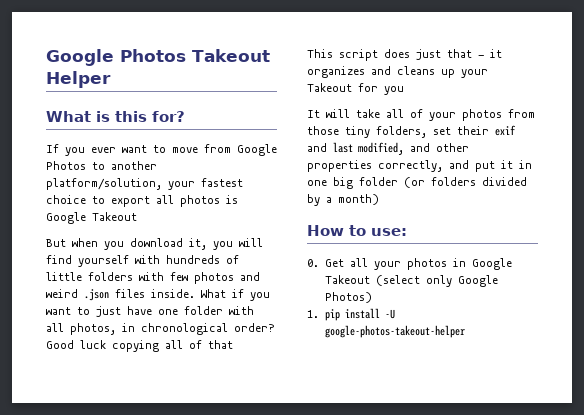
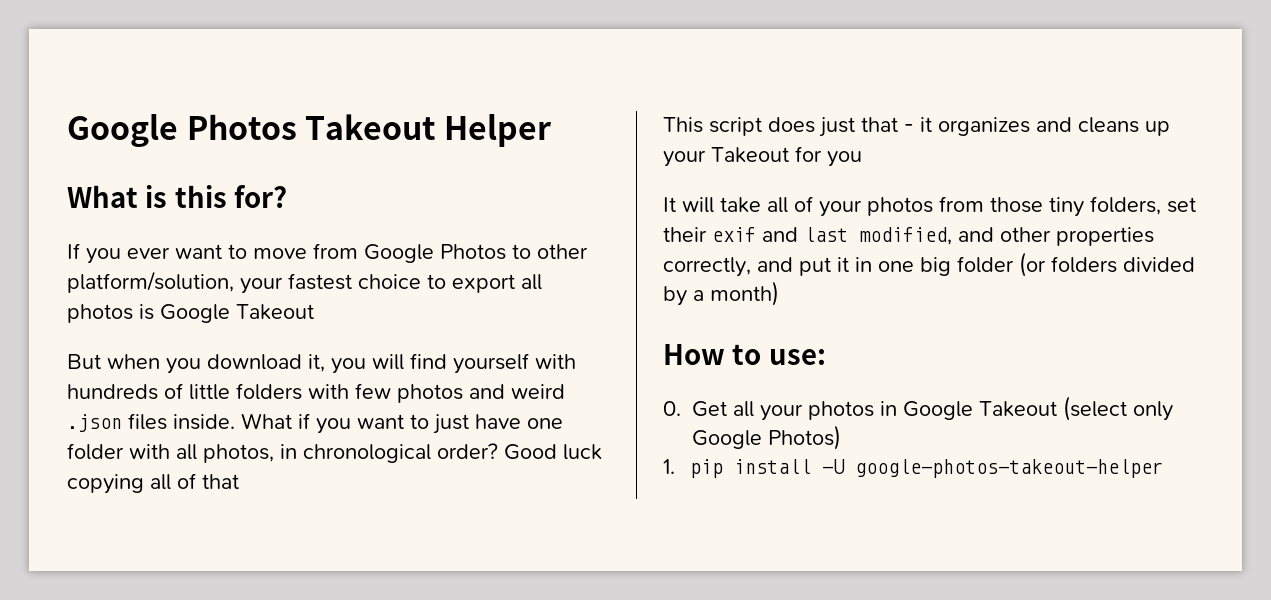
- If you ever want to move from Google Photos to another platform/solution, your fastest choice to export all photos is Google Takeout
+ If you ever want to move from Google Photos to other platform/solution, your fastest choice to export all photos is Google Takeout

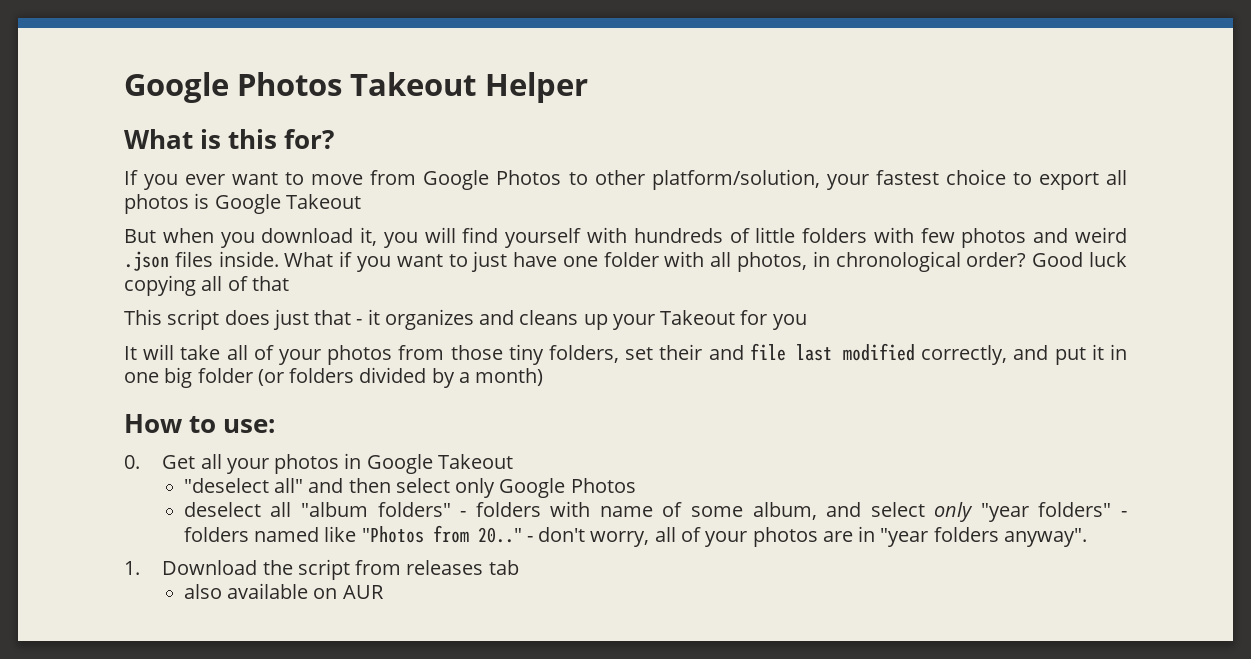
- It will take all of your photos from those tiny folders, set their exif and last modified, and other properties correctly, and put it in one big folder (or folders divided by a month)
+ It will take all of your photos from those tiny folders, set their and file last modified correctly, and put it in one big folder (or folders divided by a month)
- 0. Get all your photos in Google Takeout (select only Google Photos)
- 1. pip install -U google-photos-takeout-helper
+ 0. Get all your photos in Google Takeout
+ "deselect all" and then select only Google Photos
+ deselect all "album folders" - folders with name of some album, and select only "year folders" - folders named like "Photos from 20.." - don't worry, all of your photos are in "year folders anyway".
+ 1. Download the script from releases tab
+ also available on AUR

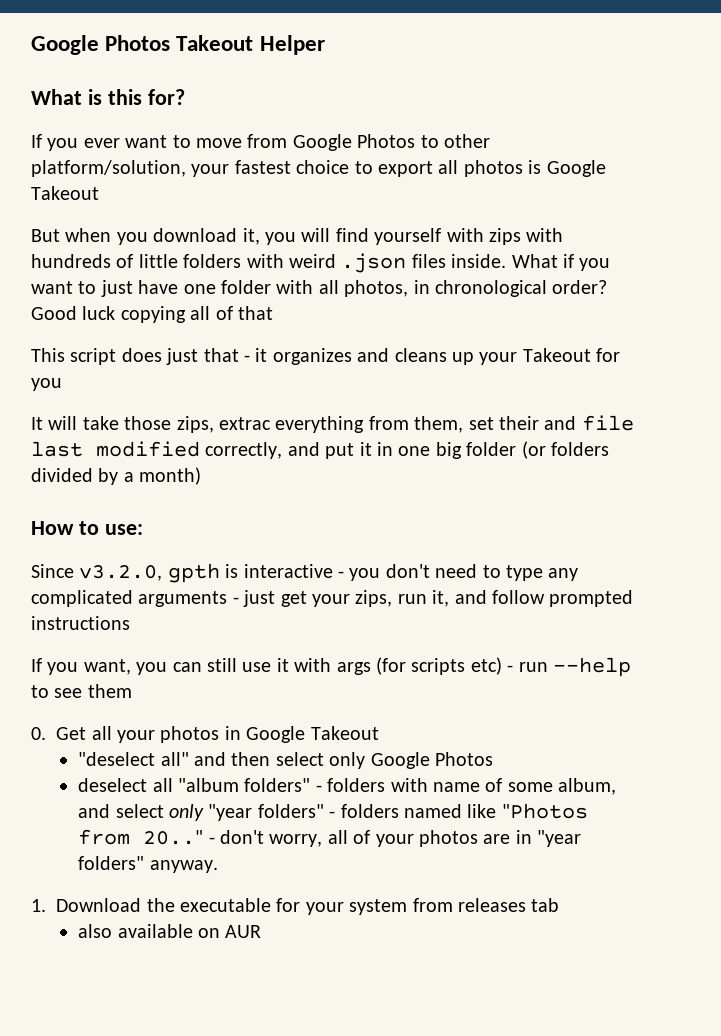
- But when you download it, you will find yourself with hundreds of little folders with few photos and weird .json files inside.
+ But when you download it, you will find yourself with zips with hundreds of little folders with weird .json files inside.
- It will take all of your photos from those tiny folders, set their and file last modified correctly, and put it in one big folder (or folders divided by a month)
+ It will take those zips, extrac everything from them, set their and file last modified correctly, and put it in one big folder (or folders divided by a month)
+ Since v3.2.0, gpth is interactive - you don't need to type any complicated arguments - just get your zips, run it, and follow prompted instructions
+ If you want, you can still use it with args (for scripts etc) - run --help to see them
- - don't worry, all of your photos are in "year folders anyway".
+ - don't worry, all of your photos are in "year folders" anyway.
- 1. Download the script from releases tab
+ 1. Download the executable for your system from releases tab

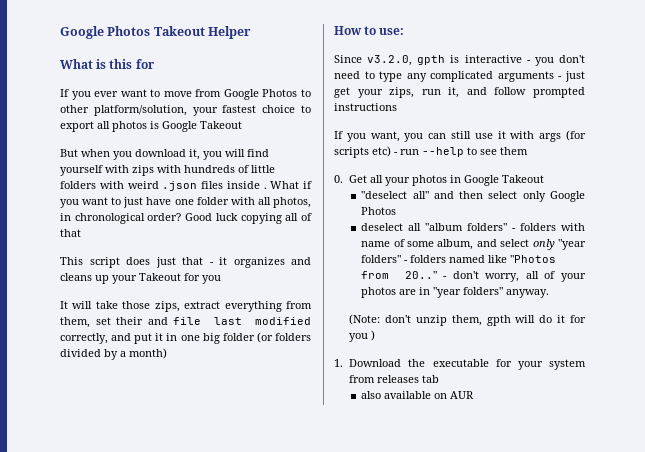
- What is this for?
+ What is this for
- But when you download it, you will find yourself with zips with hundreds of little folders with weird .json files inside.
+ But when you download it, you will find yourself with zips with hundreds of little folders with weird .json files inside .
- It will take those zips, extrac everything from them, set their and file last modified correctly, and put it in one big folder (or folders divided by a month)
+ It will take those zips, extract everything from them, set their and file last modified correctly, and put it in one big folder (or folders divided by a month)
+ (Note: don't unzip them, gpth will do it for you )

